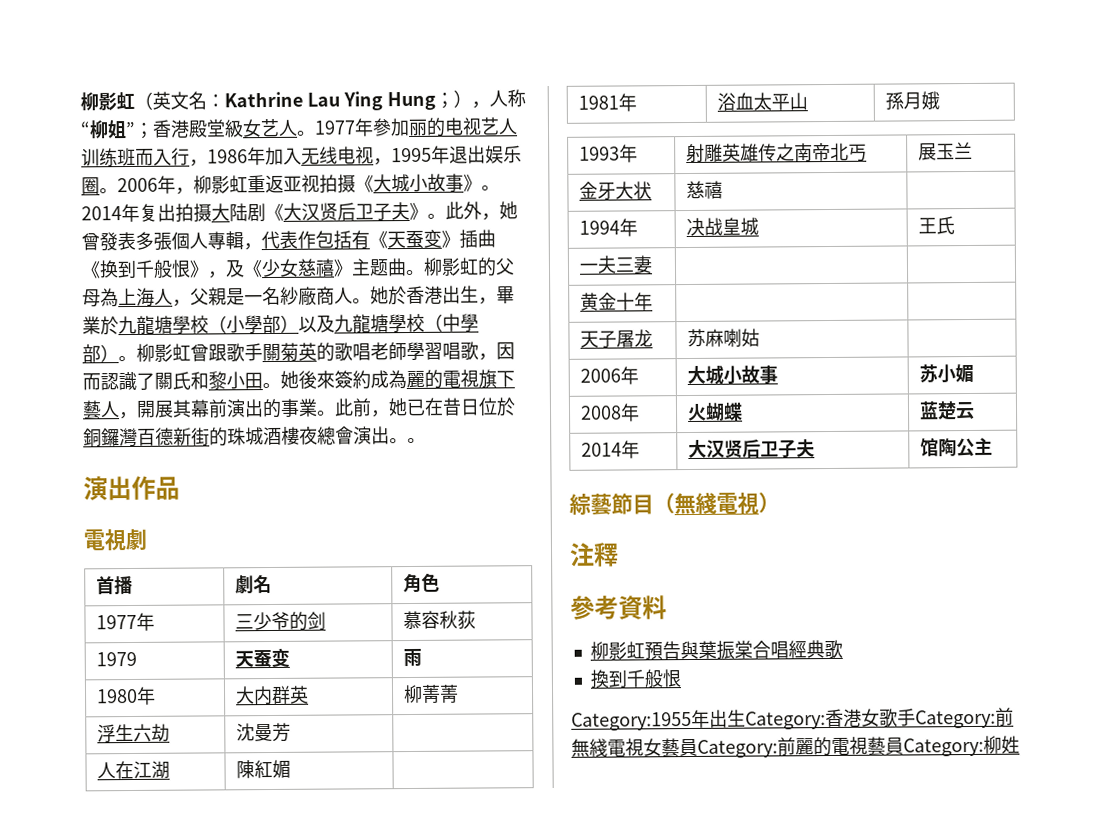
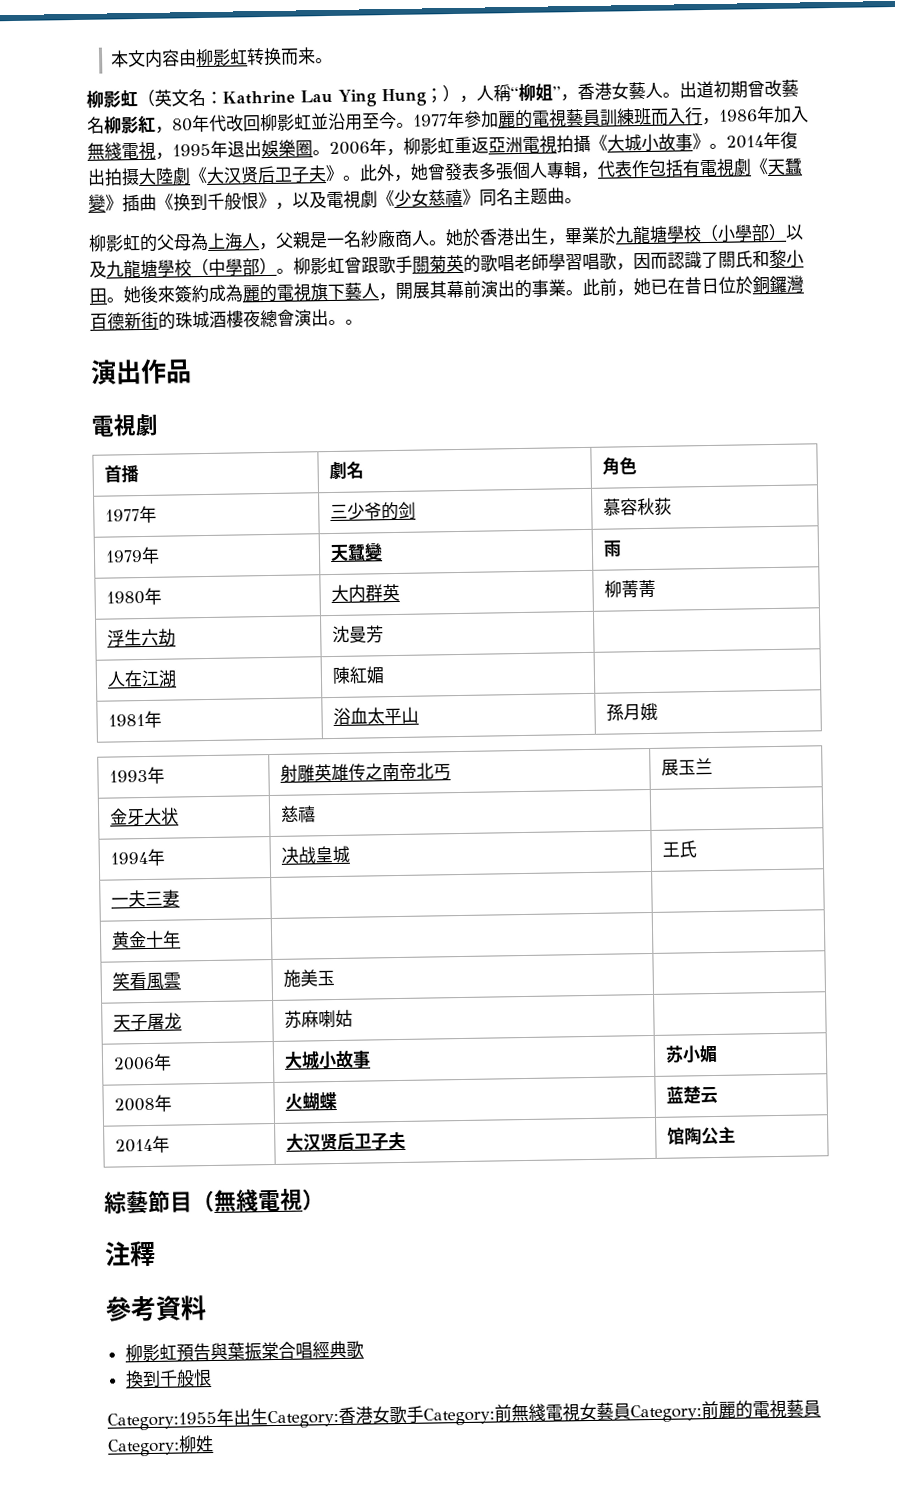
+ 本文内容由柳影虹转换而来。
- 柳影虹（英文名：Kathrine Lau Ying Hung；），人称“柳姐”；香港殿堂級女艺人。1977年參加丽的电视艺人训练班而入行，1986年加入无线电视，1995年退出娱乐圈。
+ 柳影虹（英文名：Kathrine Lau Ying Hung；），人稱“柳姐”，香港女藝人。出道初期曾改藝名柳影紅，80年代改回柳影虹並沿用至今。1977年參加麗的電視藝員訓練班而入行，1986年加入無綫電視，1995年退出娛樂圈。
- 2006年，柳影虹重返亚视拍摄《大城小故事》。
+ 2006年，柳影虹重返亞洲電視拍攝《大城小故事》。
- 2014年复出拍摄大陆剧《大汉贤后卫子夫》。
+ 2014年復出拍摄大陸劇《大汉贤后卫子夫》。
- 此外，她曾發表多張個人專輯，代表作包括有《天蚕变》插曲《换到千般恨》，及《少女慈禧》主题曲。柳影虹的父母為上海人，父親是一名紗廠商人。
+ 此外，她曾發表多張個人專輯，代表作包括有電視劇《天蠶變》插曲《换到千般恨》，以及電視劇《少女慈禧》同名主题曲。
+ 柳影虹的父母為上海人，父親是一名紗廠商人。
- 1979 | 天蚕变 | 雨
+ 1979年 | 天蠶變 | 雨
+ 笑看風雲 | 施美玉 |

